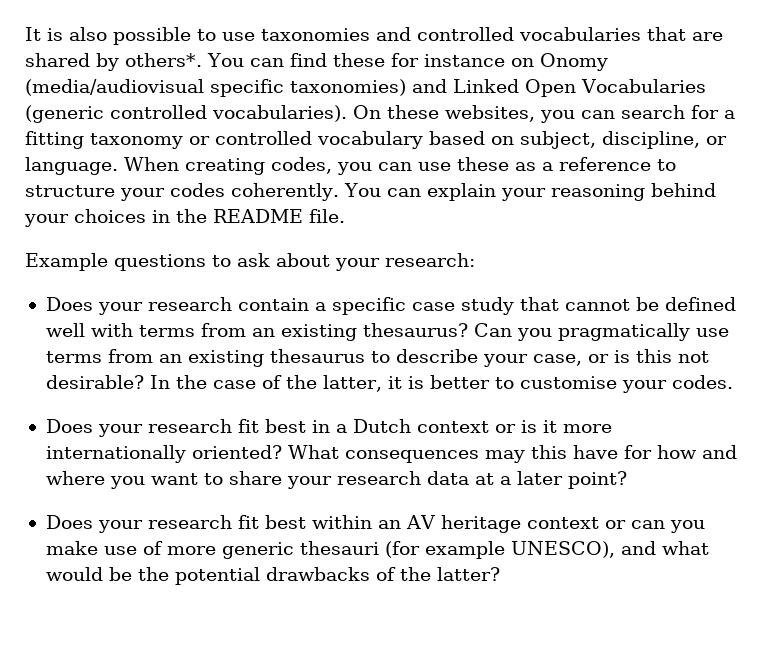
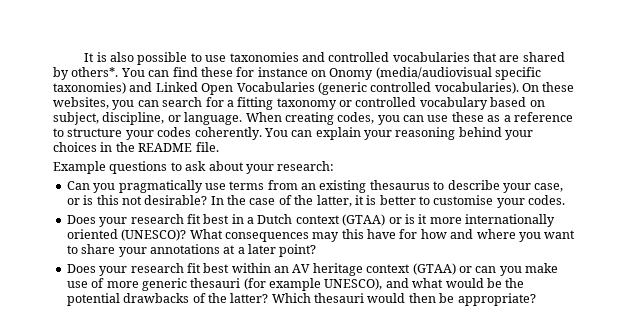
- Does your research contain a specific case study that cannot be defined well with terms from an existing thesaurus?
- Does your research fit best in a Dutch context or is it more internationally oriented?
+ Does your research fit best in a Dutch context (GTAA) or is it more internationally oriented (UNESCO)?
- What consequences may this have for how and where you want to share your research data at a later point?
+ What consequences may this have for how and where you want to share your annotations at a later point?
- Does your research fit best within an AV heritage context or can you make use of more generic thesauri (for example UNESCO), and what would be the potential drawbacks of the latter?
+ Does your research fit best within an AV heritage context (GTAA) or can you make use of more generic thesauri (for example UNESCO), and what would be the potential drawbacks of the latter?
+ Which thesauri would then be appropriate?

